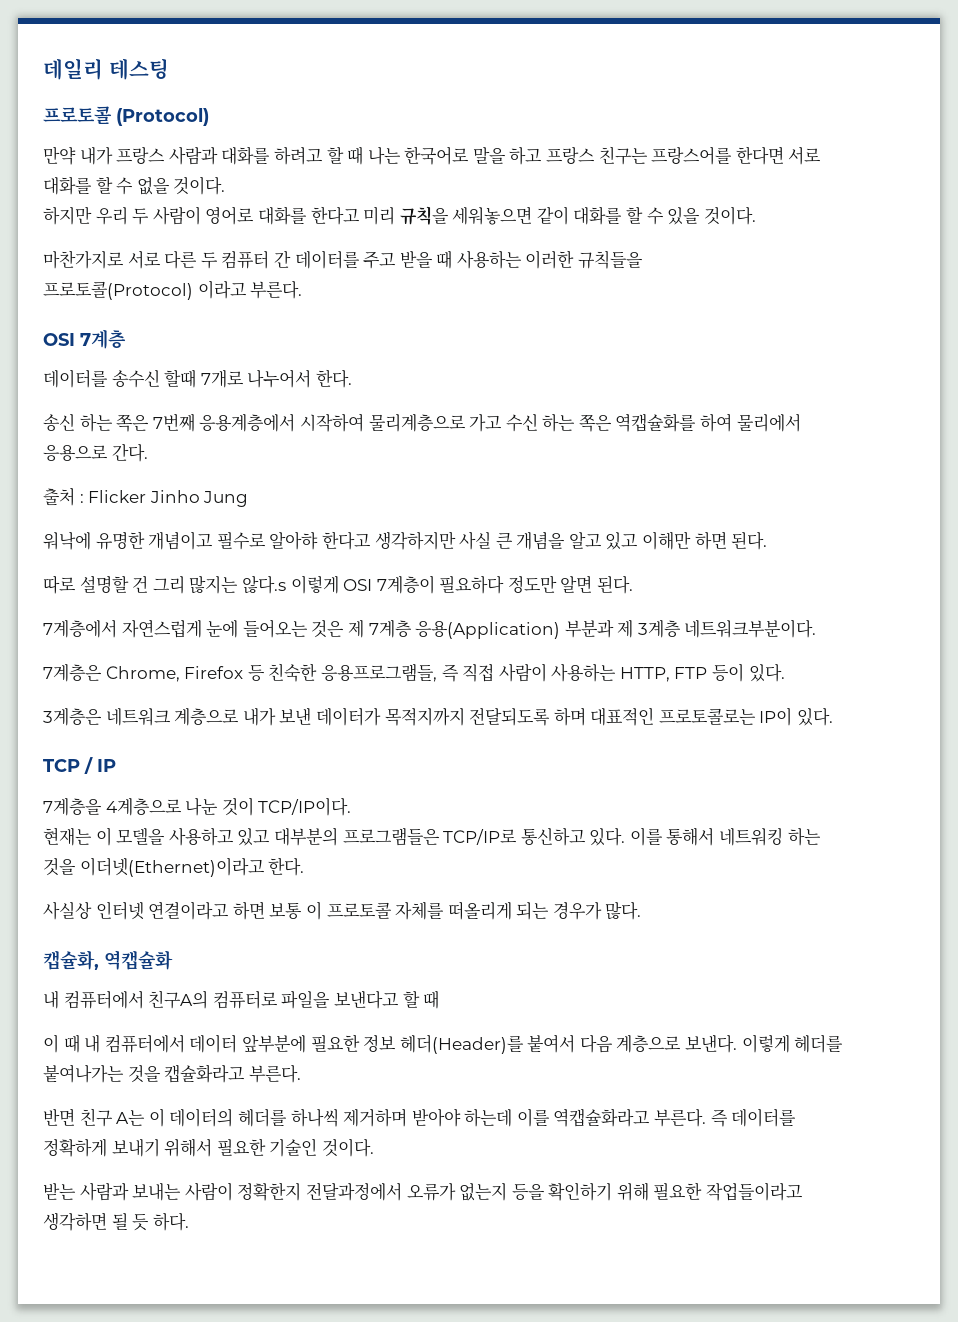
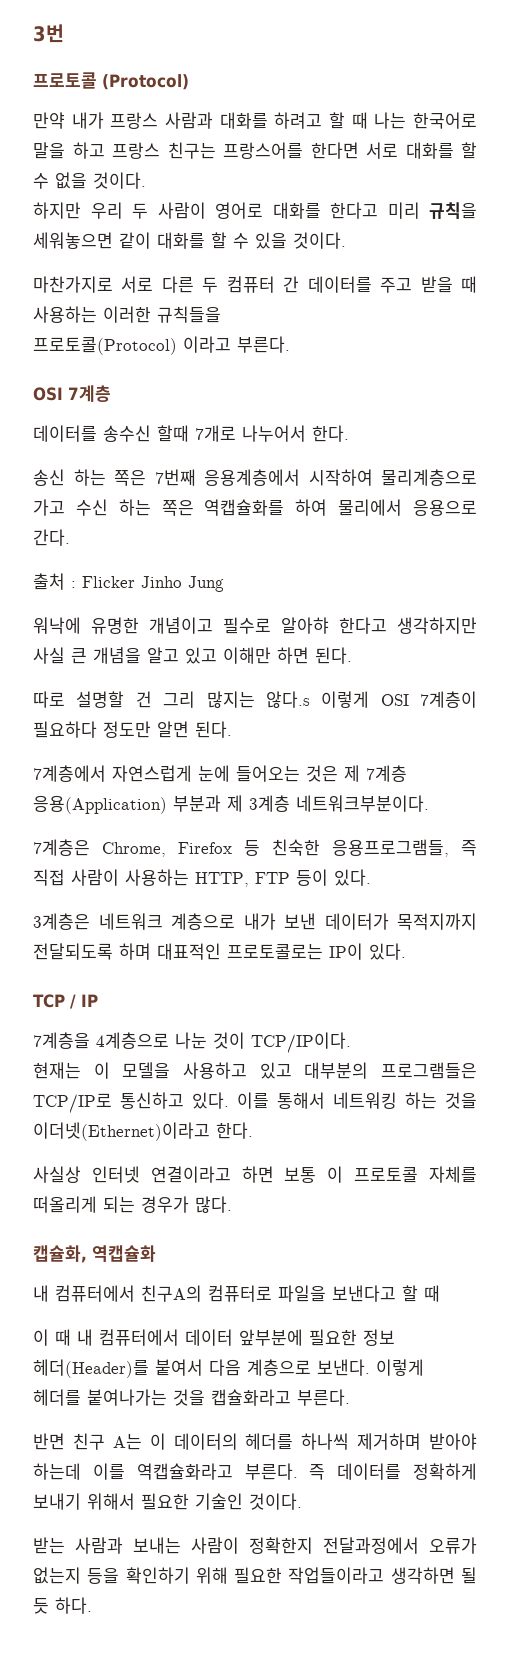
- 데일리 테스팅
+ 3번

